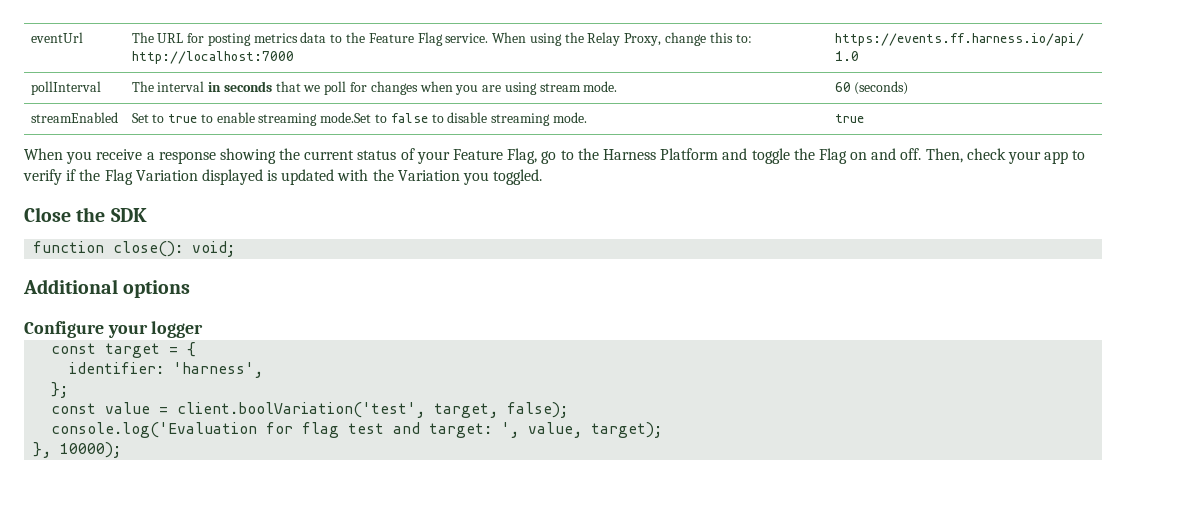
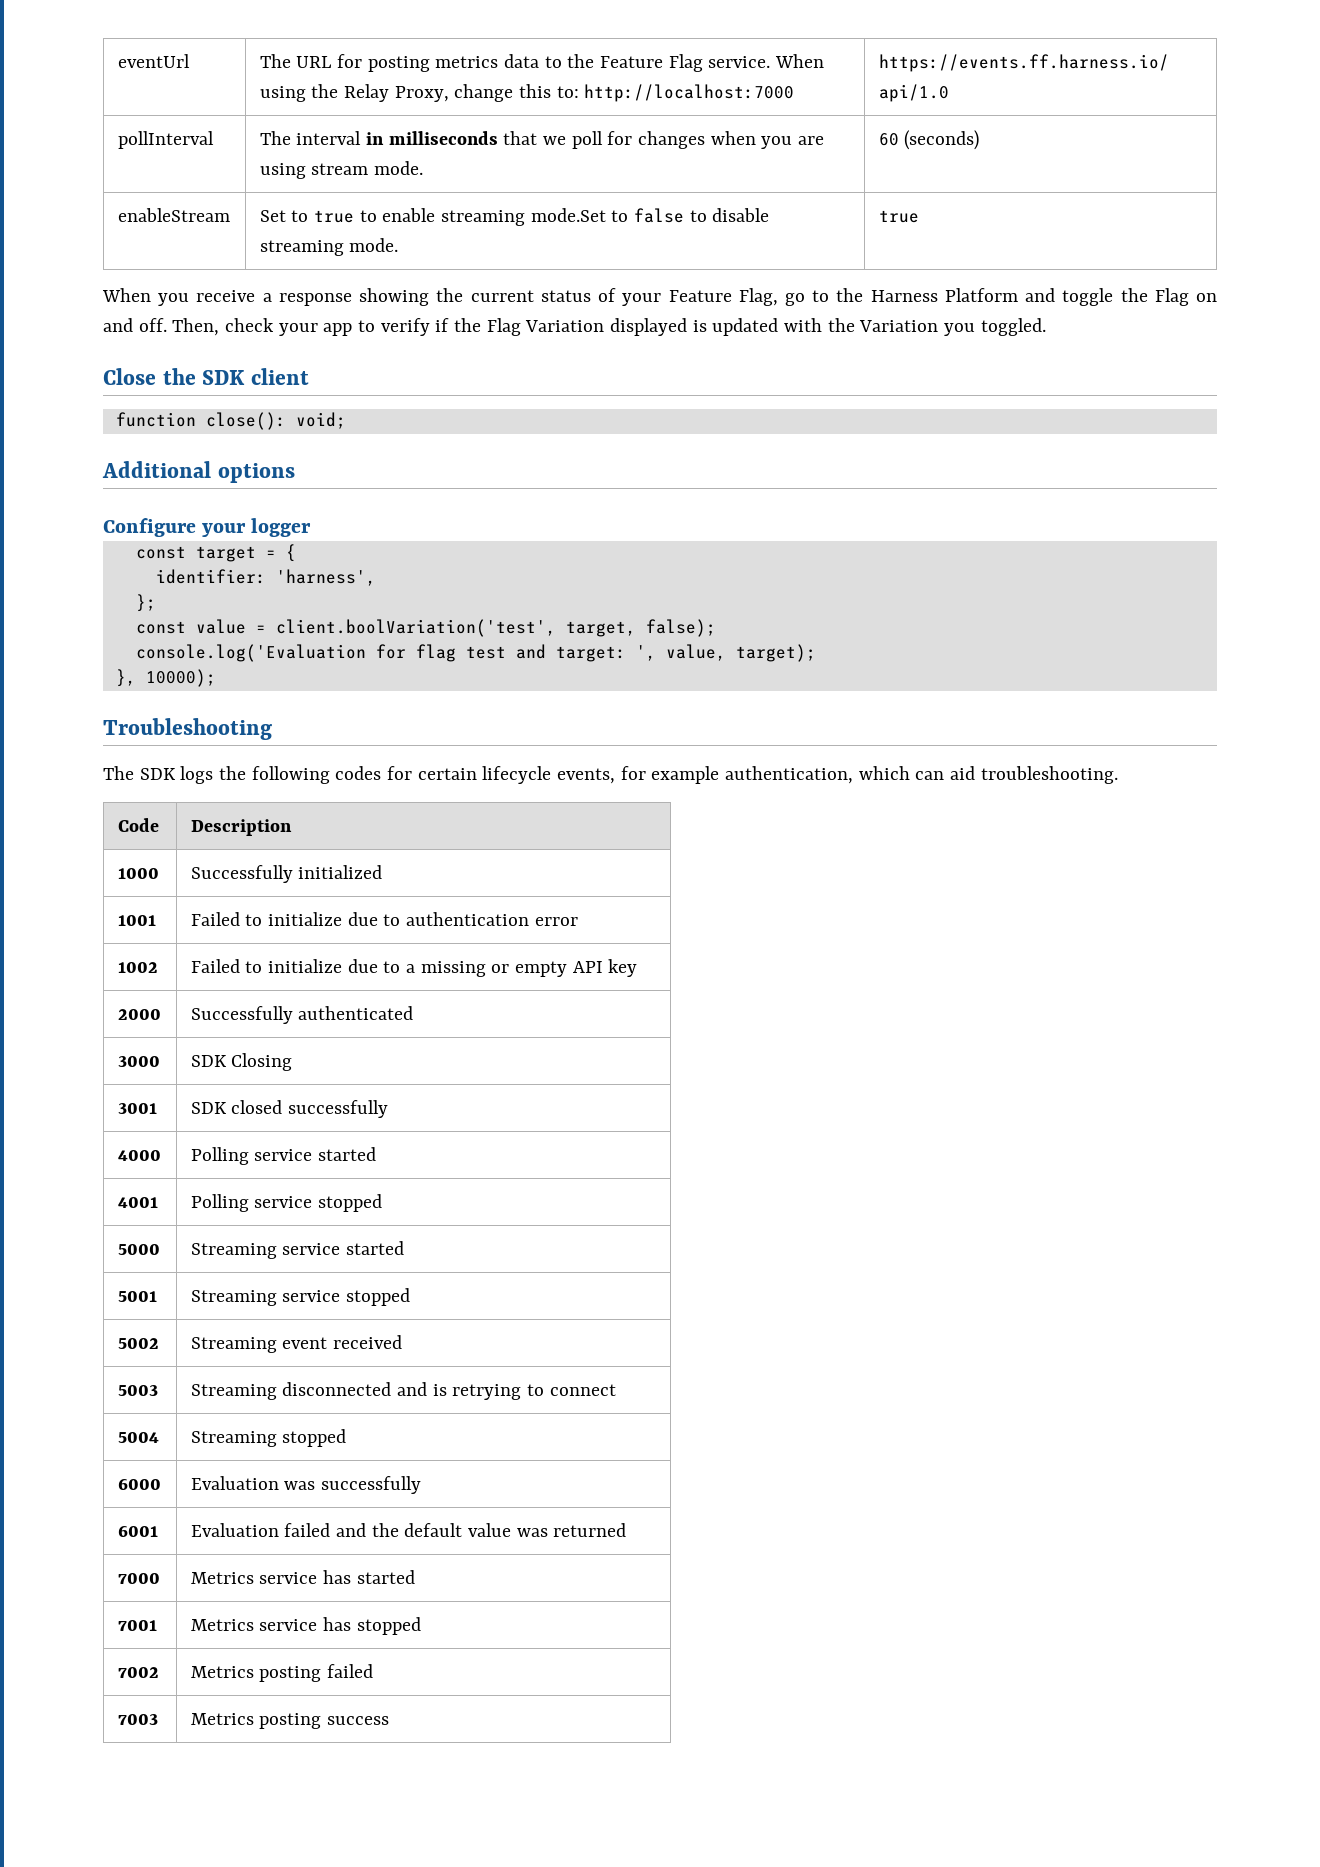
- pollInterval | The interval in seconds that we poll for changes when you are using stream mode. | 60 (seconds)
+ pollInterval | The interval in milliseconds that we poll for changes when you are using stream mode. | 60 (seconds)
- streamEnabled | Set to true to enable streaming mode.Set to false to disable streaming mode. | true
+ enableStream | Set to true to enable streaming mode.Set to false to disable streaming mode. | true
- Close the SDK
+ Close the SDK client
+ Troubleshooting
+ The SDK logs the following codes for certain lifecycle events, for example authentication, which can aid troubleshooting.
+ Code | Description
+ 1000 | Successfully initialized
+ 1001 | Failed to initialize due to authentication error
+ 1002 | Failed to initialize due to a missing or empty API key
+ 2000 | Successfully authenticated
+ 3000 | SDK Closing
+ 3001 | SDK closed successfully
+ 4000 | Polling service started
+ 4001 | Polling service stopped
+ 5000 | Streaming service started
+ 5001 | Streaming service stopped
+ 5002 | Streaming event received
+ 5003 | Streaming disconnected and is retrying to connect
+ 5004 | Streaming stopped
+ 6000 | Evaluation was successfully
+ 6001 | Evaluation failed and the default value was returned
+ 7000 | Metrics service has started
+ 7001 | Metrics service has stopped
+ 7002 | Metrics posting failed
+ 7003 | Metrics posting success

